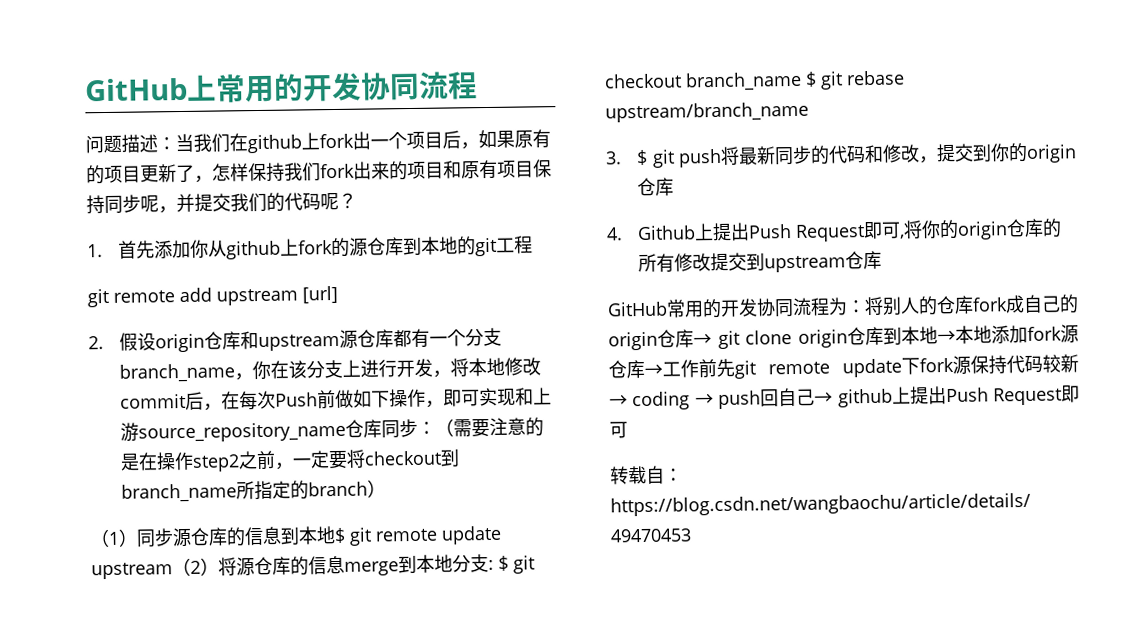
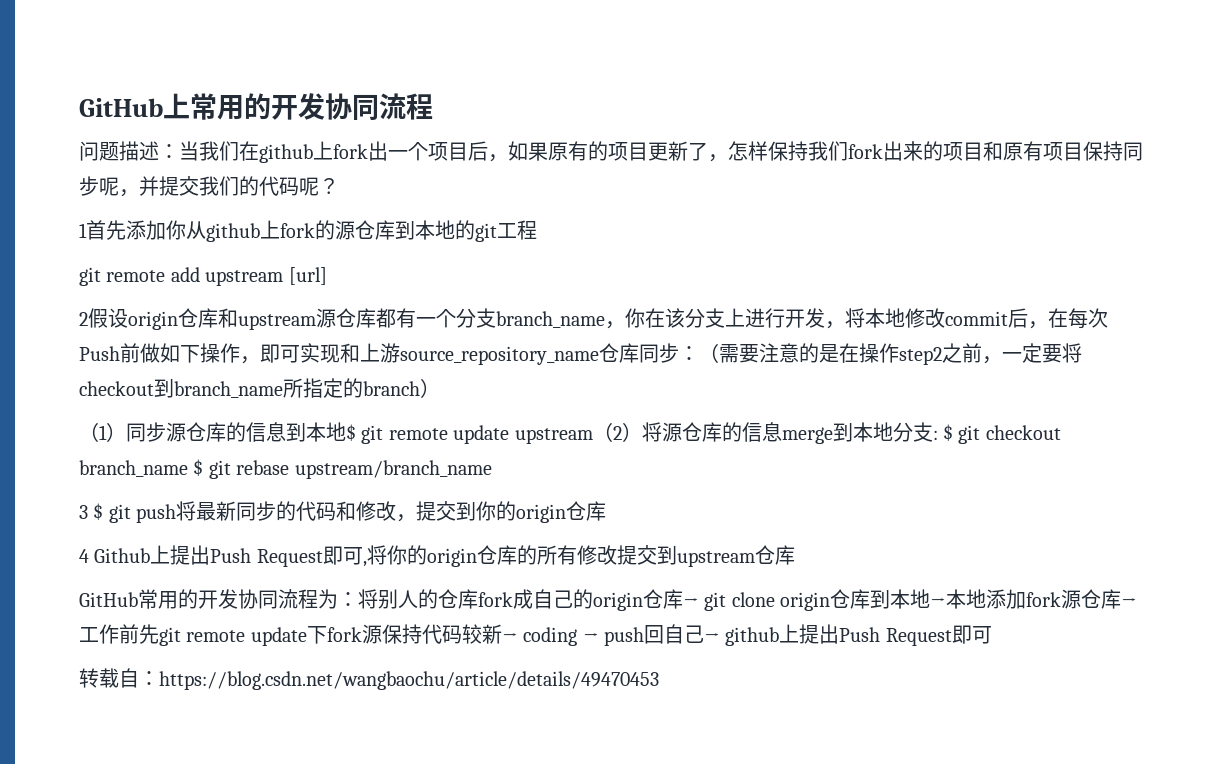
- 1.首先添加你从github上fork的源仓库到本地的git工程
+ 1首先添加你从github上fork的源仓库到本地的git工程
- 2.假设origin仓库和upstream源仓库都有一个分支branch_name，你在该分支上进行开发，将本地修改commit后，在每次Push前做如下操作，即可实现和上游source_repository_name仓库同步：（需要注意的是在操作step2之前，一定要将checkout到branch_name所指定的branch）
+ 2假设origin仓库和upstream源仓库都有一个分支branch_name，你在该分支上进行开发，将本地修改commit后，在每次Push前做如下操作，即可实现和上游source_repository_name仓库同步：（需要注意的是在操作step2之前，一定要将checkout到branch_name所指定的branch）
- 3. $ git push将最新同步的代码和修改，提交到你的origin仓库
+ 3 $ git push将最新同步的代码和修改，提交到你的origin仓库
- 4. Github上提出Push Request即可,将你的origin仓库的所有修改提交到upstream仓库
+ 4 Github上提出Push Request即可,将你的origin仓库的所有修改提交到upstream仓库

